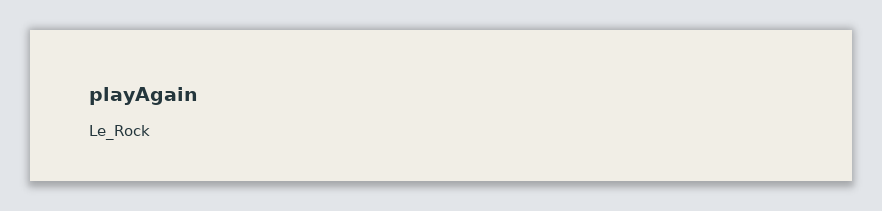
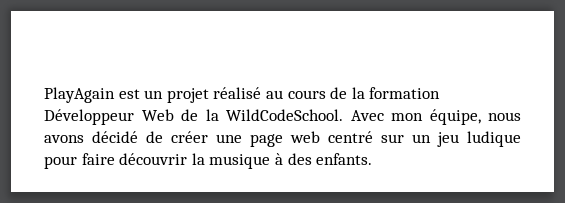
- playAgain
- Le_Rock
+ PlayAgain est un projet réalisé au cours de la formation Développeur Web de la WildCodeSchool. Avec mon équipe, nous avons décidé de créer une page web centré sur un jeu ludique pour faire découvrir la musique à des enfants.

